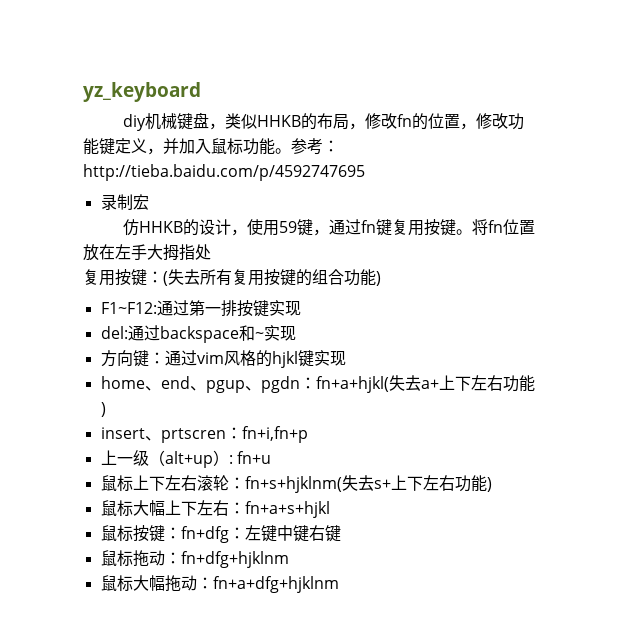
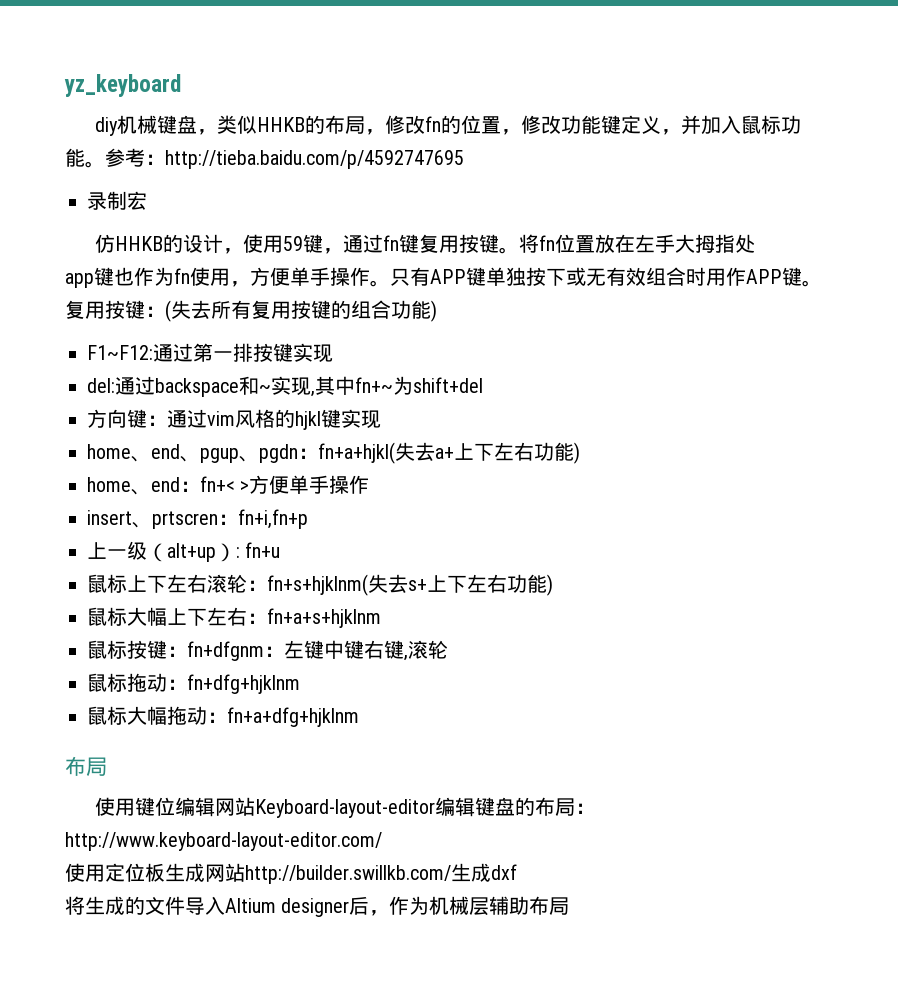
+ app键也作为fn使用，方便单手操作。只有APP键单独按下或无有效组合时用作APP键。
- del:通过backspace和~实现
+ del:通过backspace和~实现,其中fn+~为shift+del
+ home、end：fn+< >方便单手操作
- 鼠标大幅上下左右：fn+a+s+hjkl
+ 鼠标大幅上下左右：fn+a+s+hjklnm
- 鼠标按键：fn+dfg：左键中键右键
+ 鼠标按键：fn+dfgnm：左键中键右键,滚轮
  鼠标大幅拖动：fn+a+dfg+hjklnm
+ 布局
+ 使用键位编辑网站Keyboard-layout-editor编辑键盘的布局：http://www.keyboard-layout-editor.com/
+ 使用定位板生成网站http://builder.swillkb.com/生成dxf
+ 将生成的文件导入Altium designer后，作为机械层辅助布局

